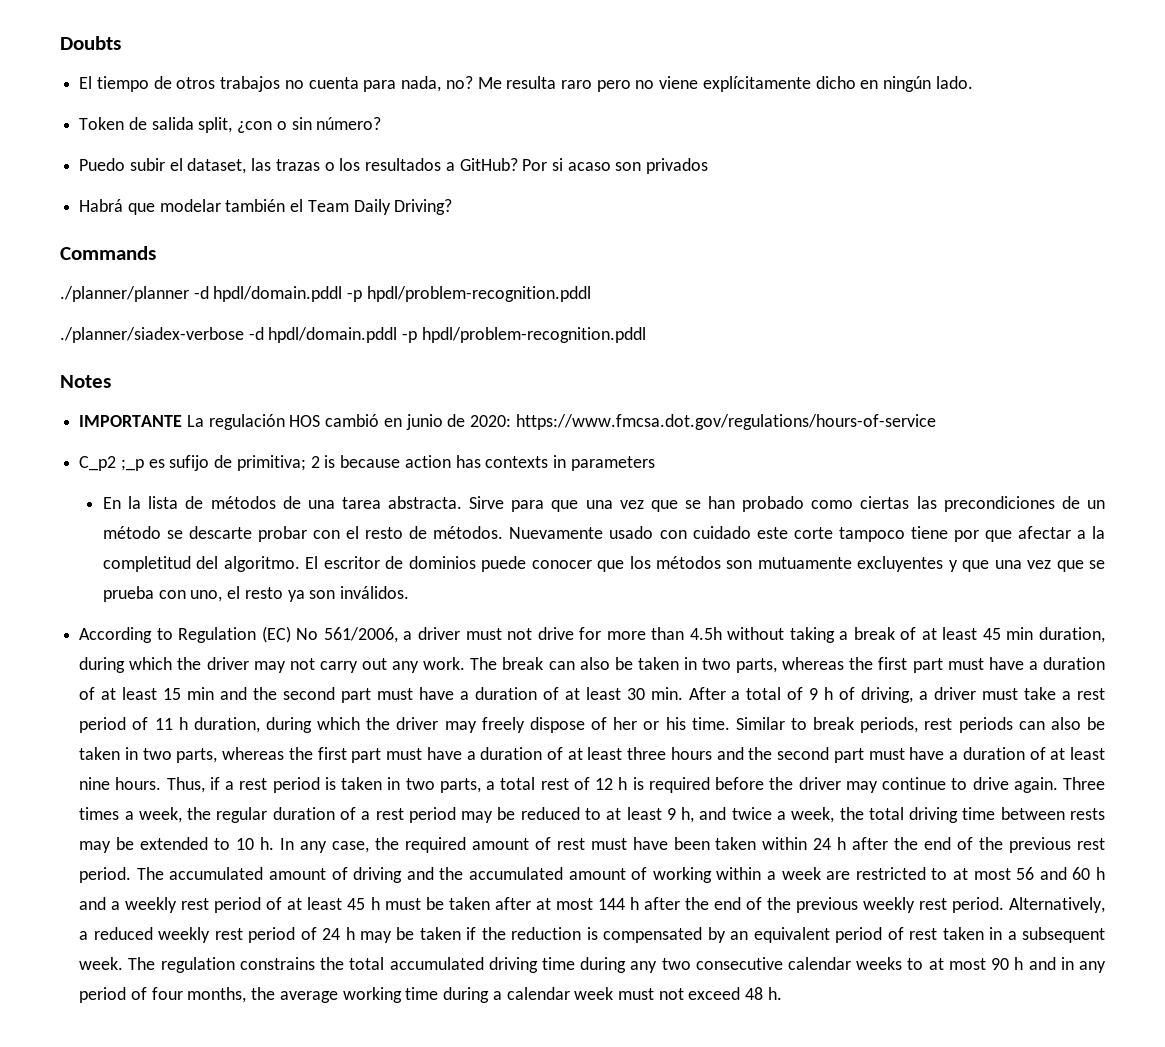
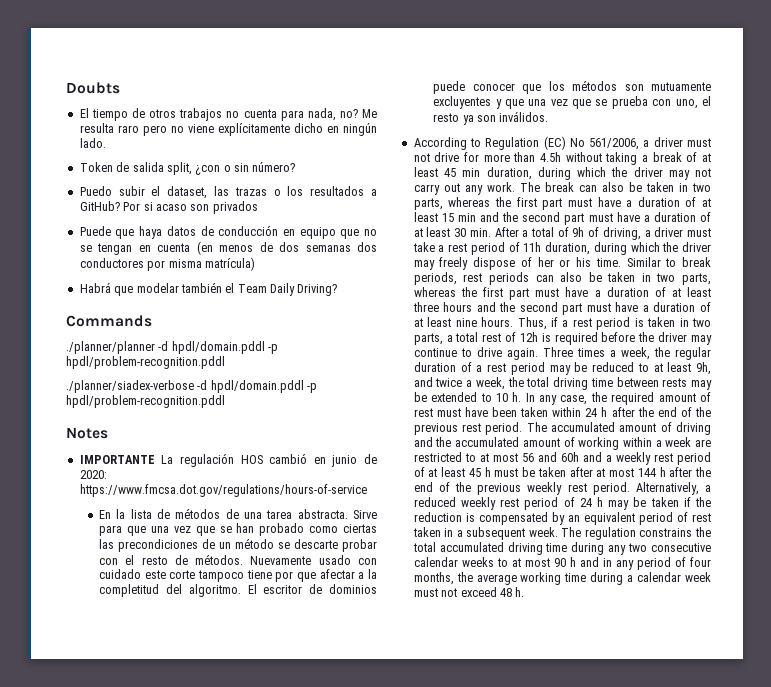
+ Puede que haya datos de conducción en equipo que no se tengan en cuenta (en menos de dos semanas dos conductores por misma matrícula)
- C_p2 ;_p es sufijo de primitiva; 2 is because action has contexts in parameters
- The break can also be taken in two parts, whereas the first part must have a duration of at least 15 min and the second part must have a duration of at least 30 min. After a total of 9 h of driving, a driver must take a rest period of 11 h duration, during which the driver may freely dispose of her or his time.
+ The break can also be taken in two parts, whereas the first part must have a duration of at least 15 min and the second part must have a duration of at least 30 min. After a total of 9h of driving, a driver must take a rest period of 11h duration, during which the driver may freely dispose of her or his time.
- Thus, if a rest period is taken in two parts, a total rest of 12 h is required before the driver may continue to drive again.
+ Thus, if a rest period is taken in two parts, a total rest of 12h is required before the driver may continue to drive again.
- Three times a week, the regular duration of a rest period may be reduced to at least 9 h, and twice a week, the total driving time between rests may be extended to 10 h.
+ Three times a week, the regular duration of a rest period may be reduced to at least 9h, and twice a week, the total driving time between rests may be extended to 10 h.
- The accumulated amount of driving and the accumulated amount of working within a week are restricted to at most 56 and 60 h and a weekly rest period of at least 45 h must be taken after at most 144 h after the end of the previous weekly rest period.
+ The accumulated amount of driving and the accumulated amount of working within a week are restricted to at most 56 and 60h and a weekly rest period of at least 45 h must be taken after at most 144 h after the end of the previous weekly rest period.

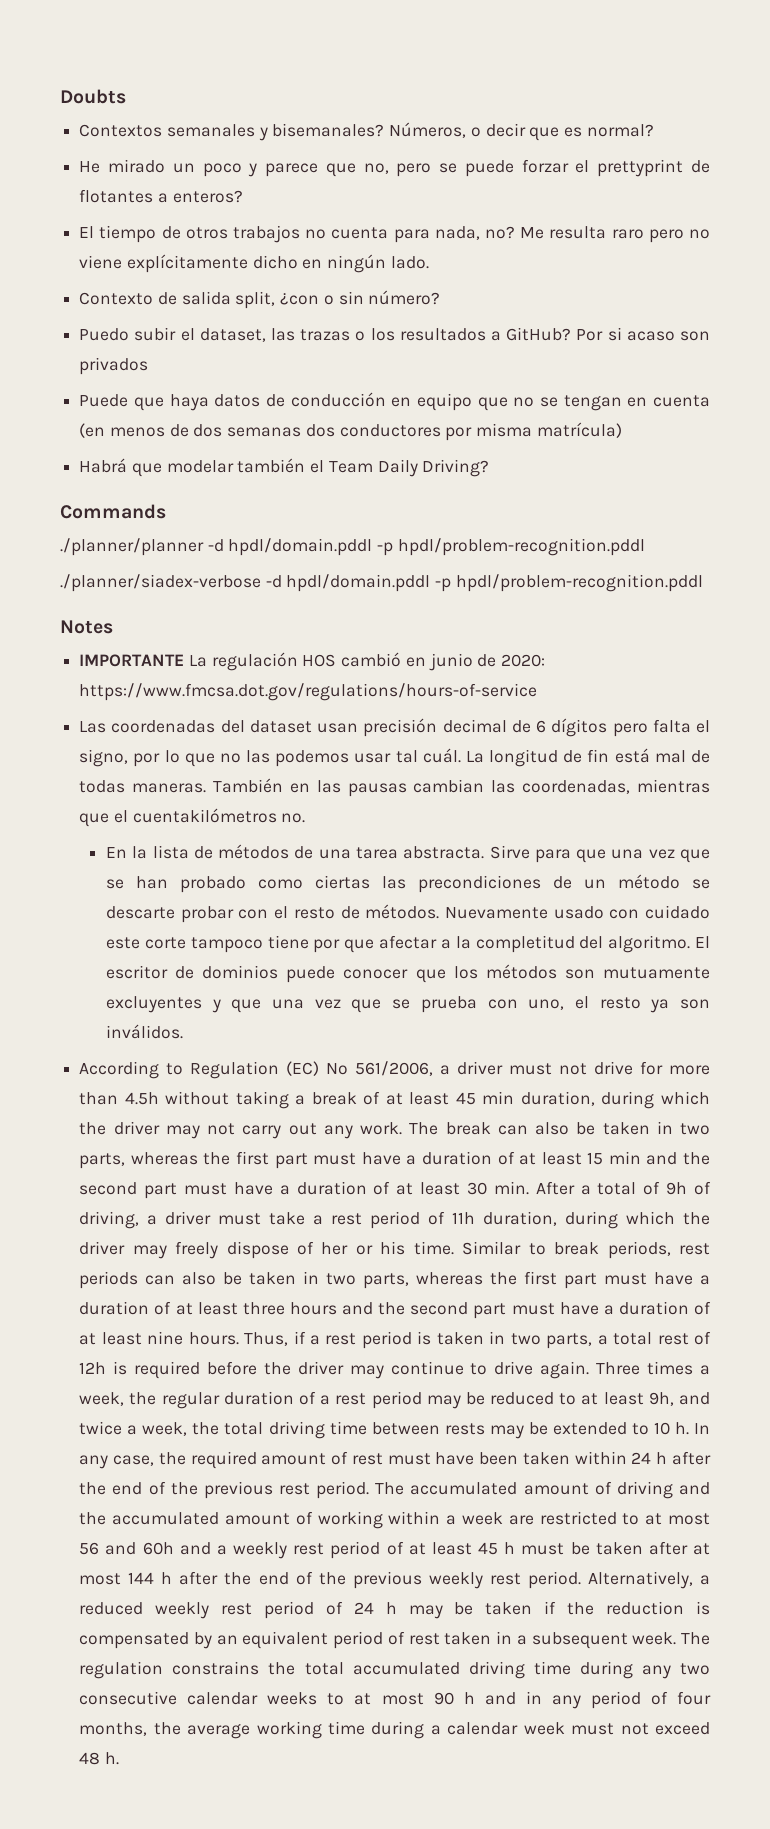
+ Contextos semanales y bisemanales? Números, o decir que es normal?
+ He mirado un poco y parece que no, pero se puede forzar el prettyprint de flotantes a enteros?
- Token de salida split, ¿con o sin número?
+ Contexto de salida split, ¿con o sin número?
+ Las coordenadas del dataset usan precisión decimal de 6 dígitos pero falta el signo, por lo que no las podemos usar tal cuál. La longitud de fin está mal de todas maneras. También en las pausas cambian las coordenadas, mientras que el cuentakilómetros no.

